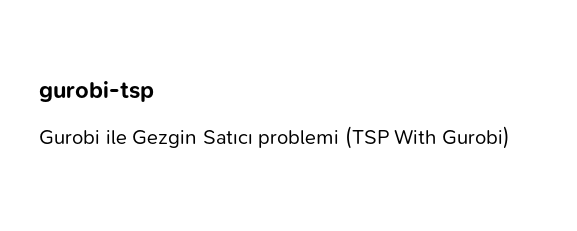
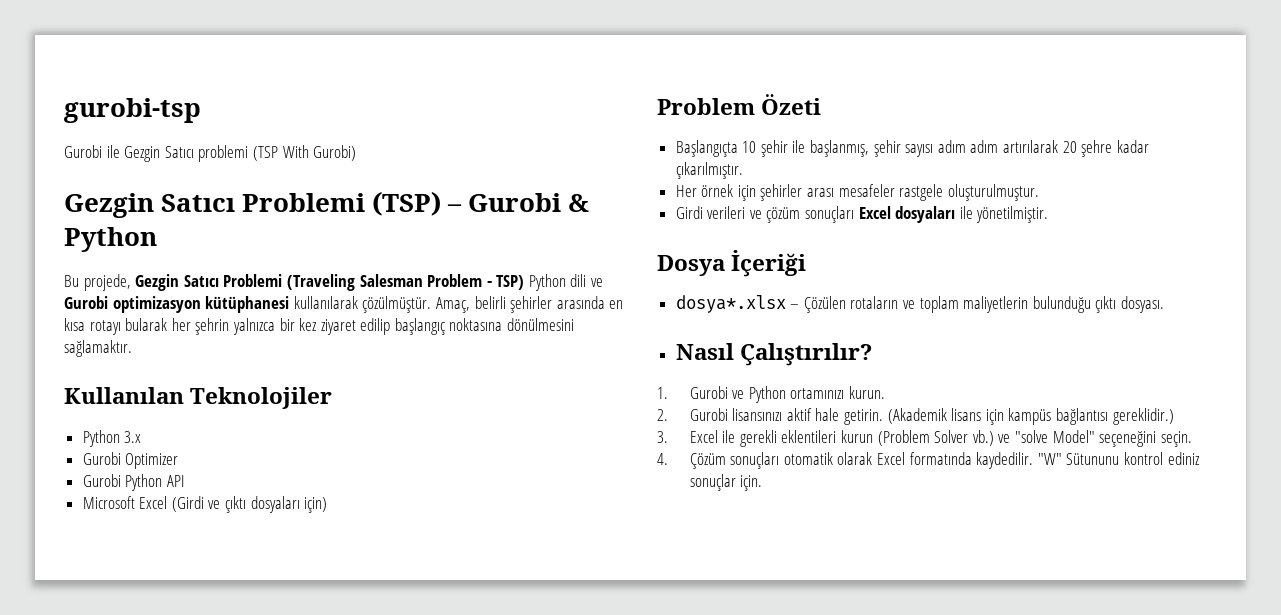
+ Gezgin Satıcı Problemi (TSP) – Gurobi & Python
+ Bu projede, Gezgin Satıcı Problemi (Traveling Salesman Problem - TSP) Python dili ve Gurobi optimizasyon kütüphanesi kullanılarak çözülmüştür. Amaç, belirli şehirler arasında en kısa rotayı bularak her şehrin yalnızca bir kez ziyaret edilip başlangıç noktasına dönülmesini sağlamaktır.
+ Kullanılan Teknolojiler
+ Python 3.x
+ Gurobi Optimizer
+ Gurobi Python API
+ Microsoft Excel (Girdi ve çıktı dosyaları için)
+ Problem Özeti
+ Başlangıçta 10 şehir ile başlanmış, şehir sayısı adım adım artırılarak 20 şehre kadar çıkarılmıştır.
+ Her örnek için şehirler arası mesafeler rastgele oluşturulmuştur.
+ Girdi verileri ve çözüm sonuçları Excel dosyaları ile yönetilmiştir.
+ Dosya İçeriği
+ dosya*.xlsx – Çözülen rotaların ve toplam maliyetlerin bulunduğu çıktı dosyası.
+ Nasıl Çalıştırılır?
+ 1. Gurobi ve Python ortamınızı kurun.
+ 2. Gurobi lisansınızı aktif hale getirin. (Akademik lisans için kampüs bağlantısı gereklidir.)
+ 3. Excel ile gerekli eklentileri kurun (Problem Solver vb.) ve "solve Model" seçeneğini seçin.
+ 4. Çözüm sonuçları otomatik olarak Excel formatında kaydedilir. "W" Sütununu kontrol ediniz sonuçlar için.

